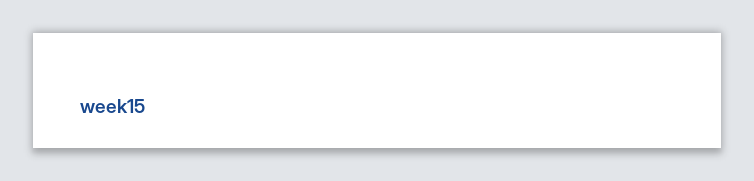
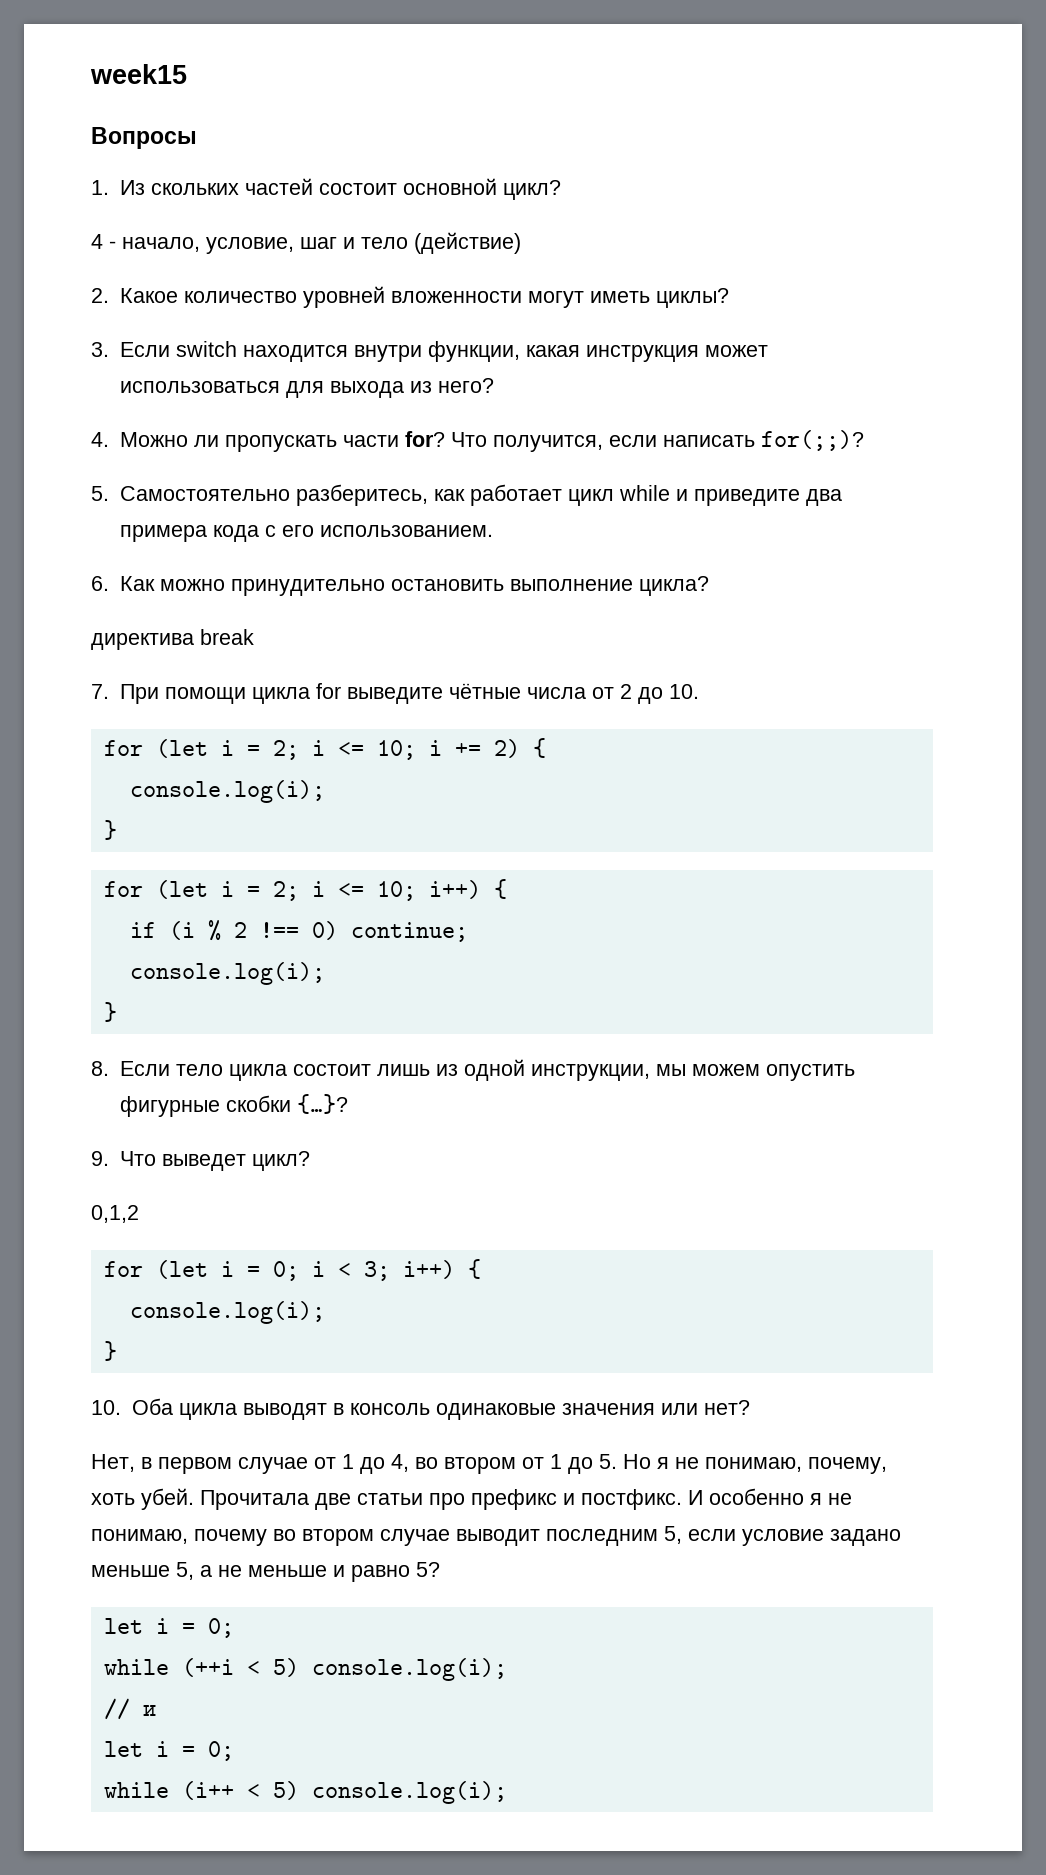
+ Вопросы
+ 1. Из скольких частей состоит основной цикл?
+ 4 - начало, условие, шаг и тело (действие)
+ 2. Какое количество уровней вложенности могут иметь циклы?
+ 3. Если switch находится внутри функции, какая инструкция может использоваться для выхода из него?
+ 4. Можно ли пропускать части for? Что получится, если написать for(;;)?
+ 5. Самостоятельно разберитесь, как работает цикл while и приведите два примера кода с его использованием.
+ 6. Как можно принудительно остановить выполнение цикла?
+ директива break
+ 7. При помощи цикла for выведите чётные числа от 2 до 10.
+ for (let i = 2; i <= 10; i += 2) {
+ console.log(i);
+ }
+ for (let i = 2; i <= 10; i++) {
+ if (i % 2 !== 0) continue;
+ console.log(i);
+ }
+ 8. Если тело цикла состоит лишь из одной инструкции, мы можем опустить фигурные скобки {…}?
+ 9. Что выведет цикл?
+ 0,1,2
+ for (let i = 0; i < 3; i++) {
+ console.log(i);
+ }
+ 10. Оба цикла выводят в консоль одинаковые значения или нет?
+ Нет, в первом случае от 1 до 4, во втором от 1 до 5. Но я не понимаю, почему, хоть убей. Прочитала две статьи про префикс и постфикс. И особенно я не понимаю, почему во втором случае выводит последним 5, если условие задано меньше 5, а не меньше и равно 5?
+ let i = 0;
+ while (++i < 5) console.log(i);
+ // и
+ let i = 0;
+ while (i++ < 5) console.log(i);

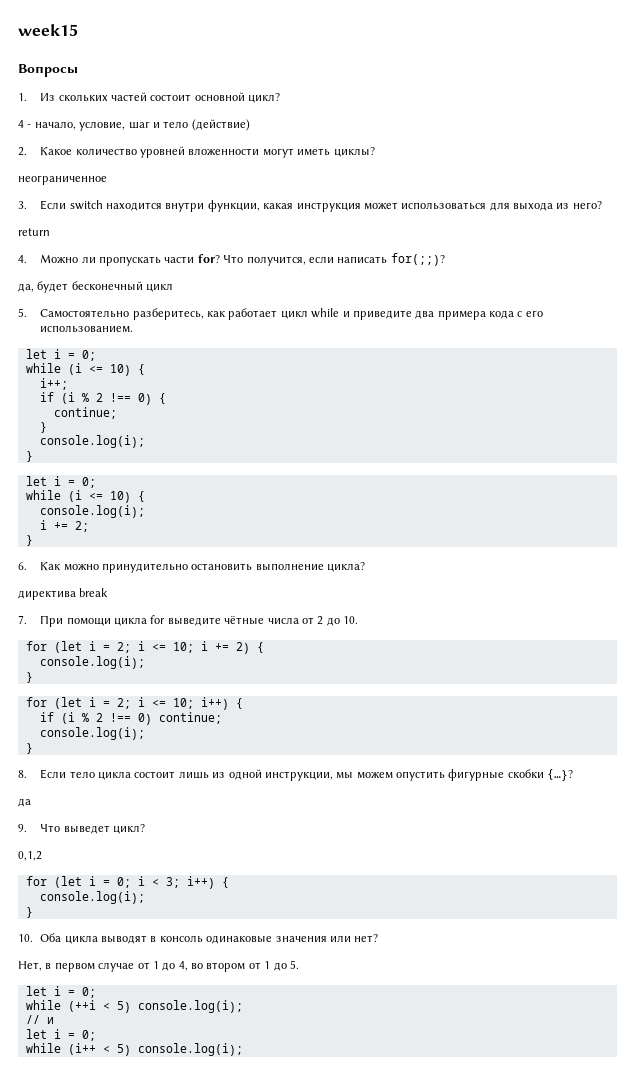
+ неограниченное
+ return
+ да, будет бесконечный цикл
  5. Самостоятельно разберитесь, как работает цикл while и приведите два примера кода с его использованием.
+ let i = 0;
+ while (i <= 10) {
+ i++;
+ if (i % 2 !== 0) {
+ continue;
+ }
+ console.log(i);
+ }
+ let i = 0;
+ while (i <= 10) {
+ console.log(i);
+ i += 2;
+ }
+ да
- Нет, в первом случае от 1 до 4, во втором от 1 до 5. Но я не понимаю, почему, хоть убей. Прочитала две статьи про префикс и постфикс. И особенно я не понимаю, почему во втором случае выводит последним 5, если условие задано меньше 5, а не меньше и равно 5?
+ Нет, в первом случае от 1 до 4, во втором от 1 до 5.

